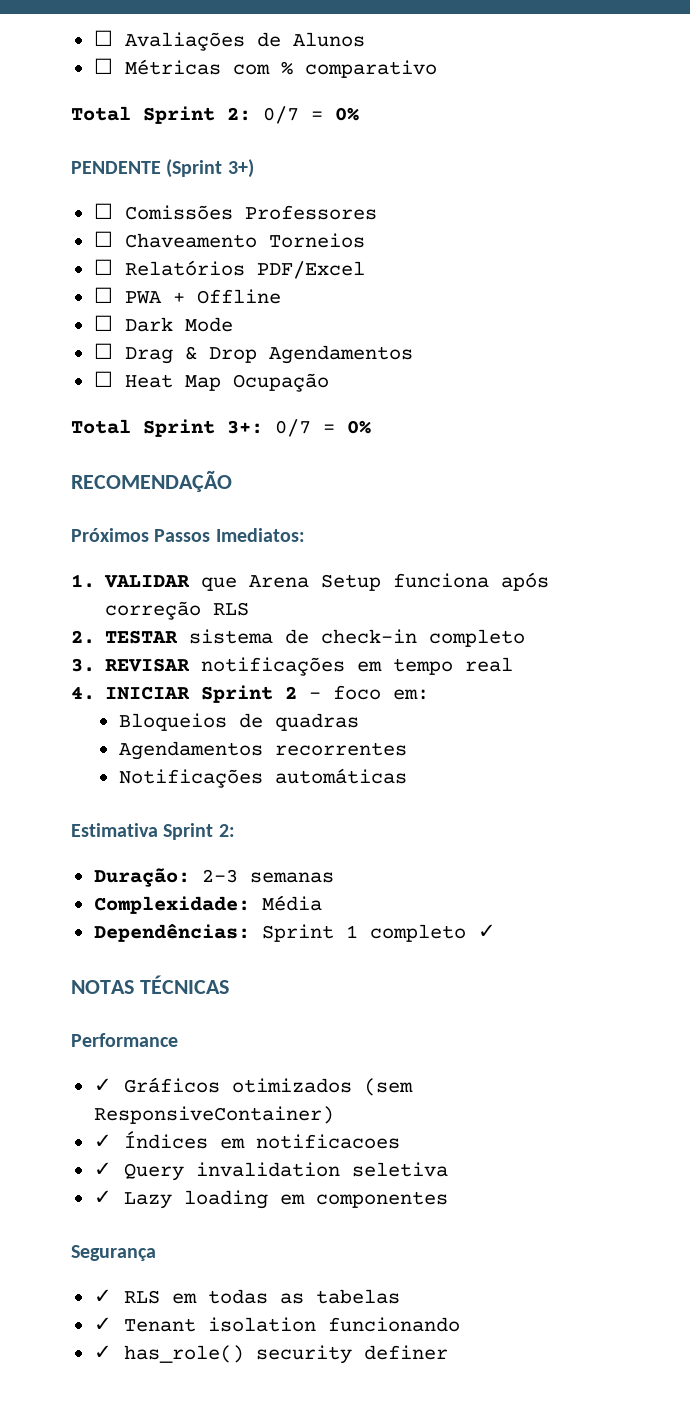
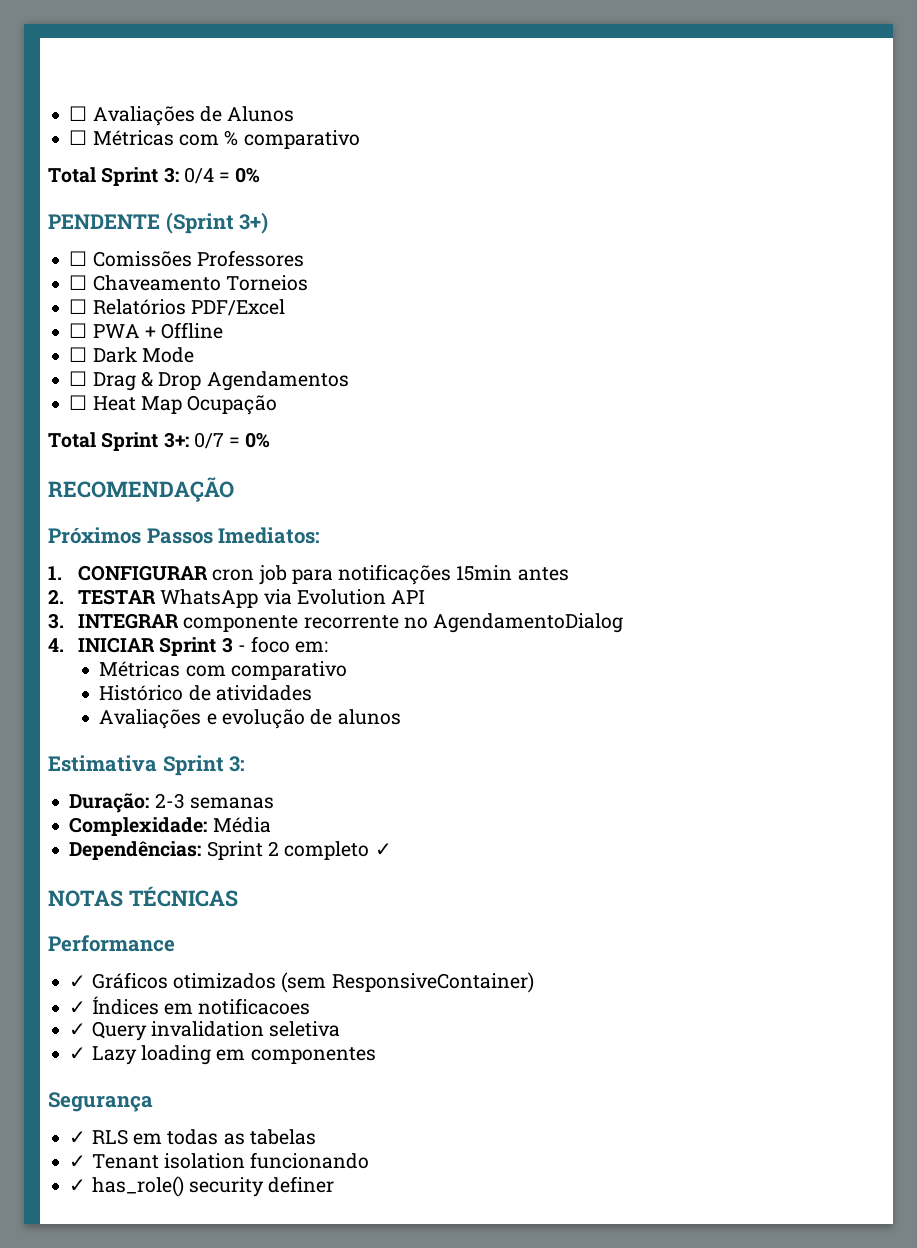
- Total Sprint 2: 0/7 = 0%
+ Total Sprint 3: 0/4 = 0%
- 1. VALIDAR que Arena Setup funciona após correção RLS
- 2. TESTAR sistema de check-in completo
- 3. REVISAR notificações em tempo real
+ 1. CONFIGURAR cron job para notificações 15min antes
+ 2. TESTAR WhatsApp via Evolution API
+ 3. INTEGRAR componente recorrente no AgendamentoDialog
- 4. INICIAR Sprint 2 - foco em:
+ 4. INICIAR Sprint 3 - foco em:
- Bloqueios de quadras
- Agendamentos recorrentes
- Notificações automáticas
+ Métricas com comparativo
+ Histórico de atividades
+ Avaliações e evolução de alunos
- Estimativa Sprint 2:
+ Estimativa Sprint 3:
- Dependências: Sprint 1 completo ✓
+ Dependências: Sprint 2 completo ✓

